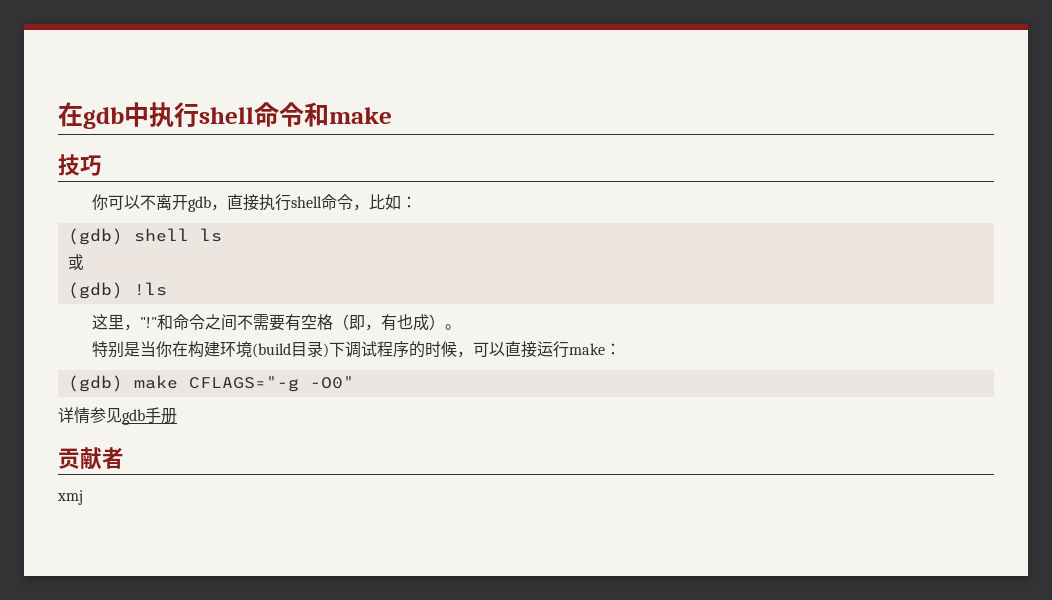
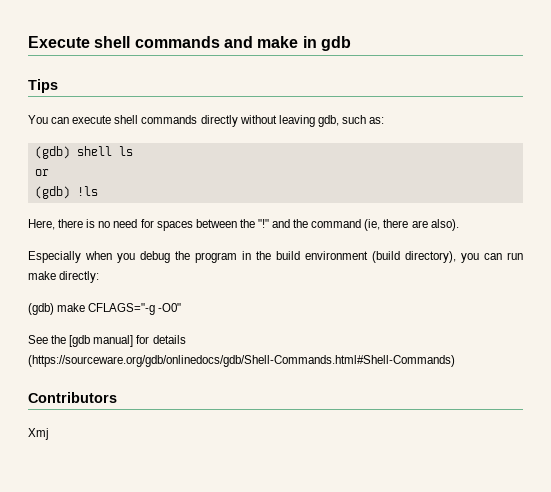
- 在gdb中执行shell命令和make
- 技巧
- 你可以不离开gdb，直接执行shell命令，比如：
+ Execute shell commands and make in gdb
+ Tips
+ You can execute shell commands directly without leaving gdb, such as:
- 或
+ or
- 这里，"!"和命令之间不需要有空格（即，有也成）。
- 特别是当你在构建环境(build目录)下调试程序的时候，可以直接运行make：
+ Here, there is no need for spaces between the "!" and the command (ie, there are also).
+ Especially when you debug the program in the build environment (build directory), you can run make directly:
  (gdb) make CFLAGS="-g -O0"
- 详情参见gdb手册
- 贡献者
- xmj
+ See the [gdb manual] for details (https://sourceware.org/gdb/onlinedocs/gdb/Shell-Commands.html#Shell-Commands)
+ Contributors
+ Xmj

